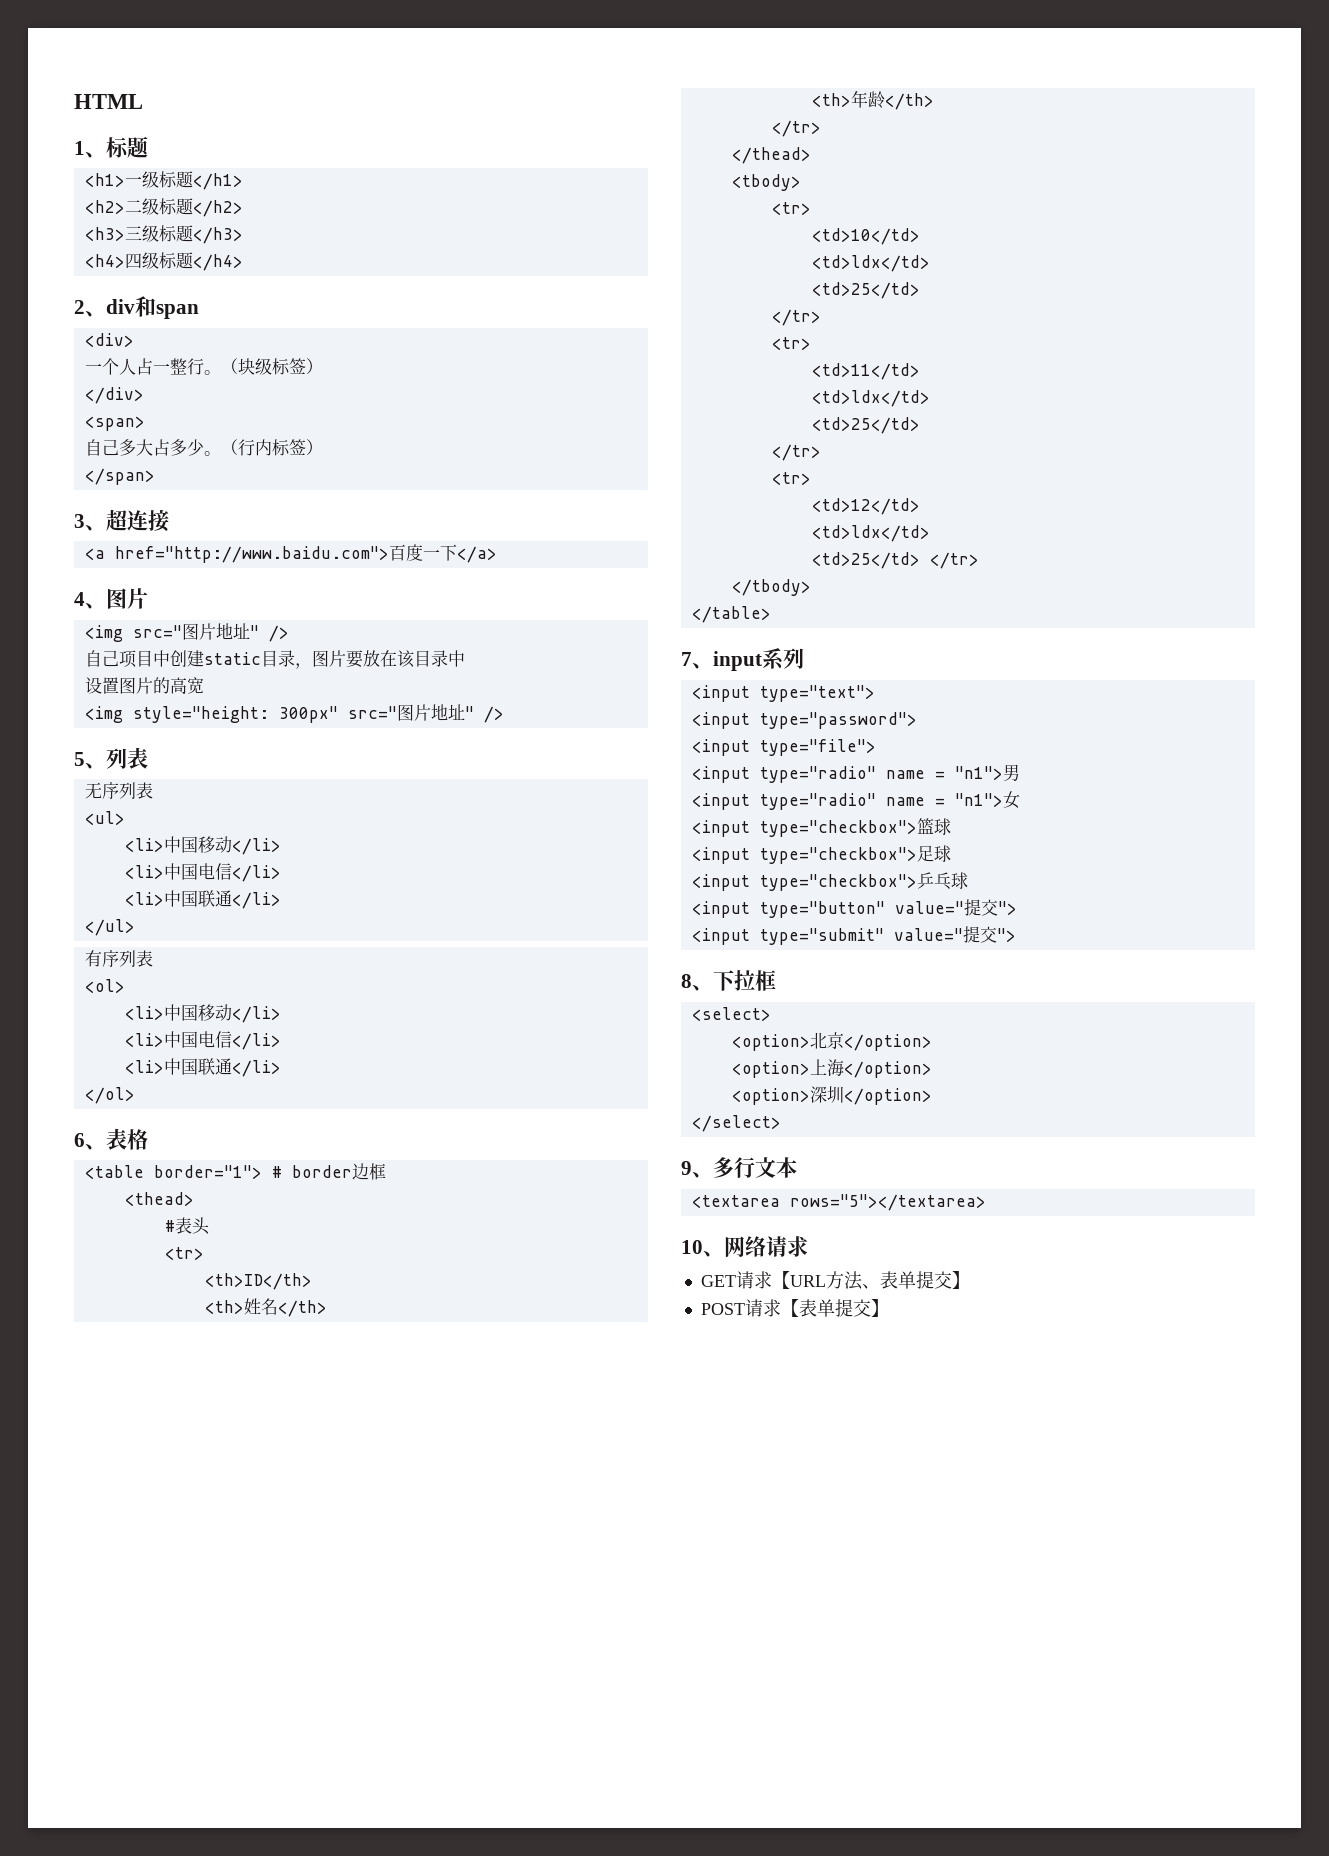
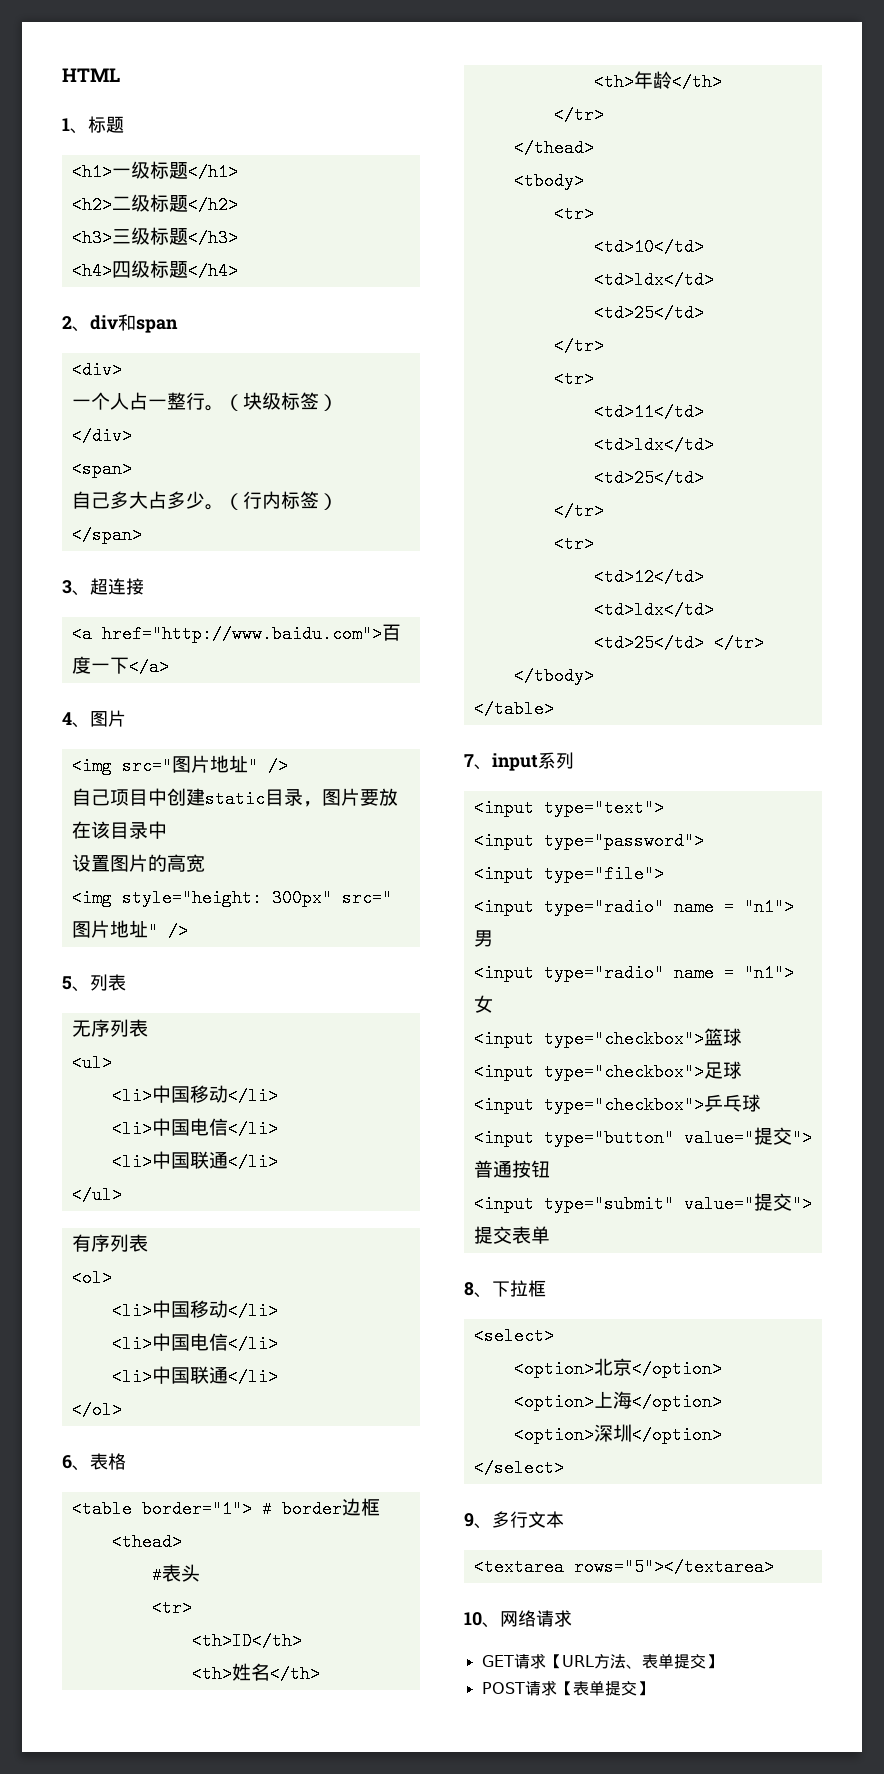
- <input type="button" value="提交">
+ <input type="button" value="提交">普通按钮
- <input type="submit" value="提交">
+ <input type="submit" value="提交">提交表单

